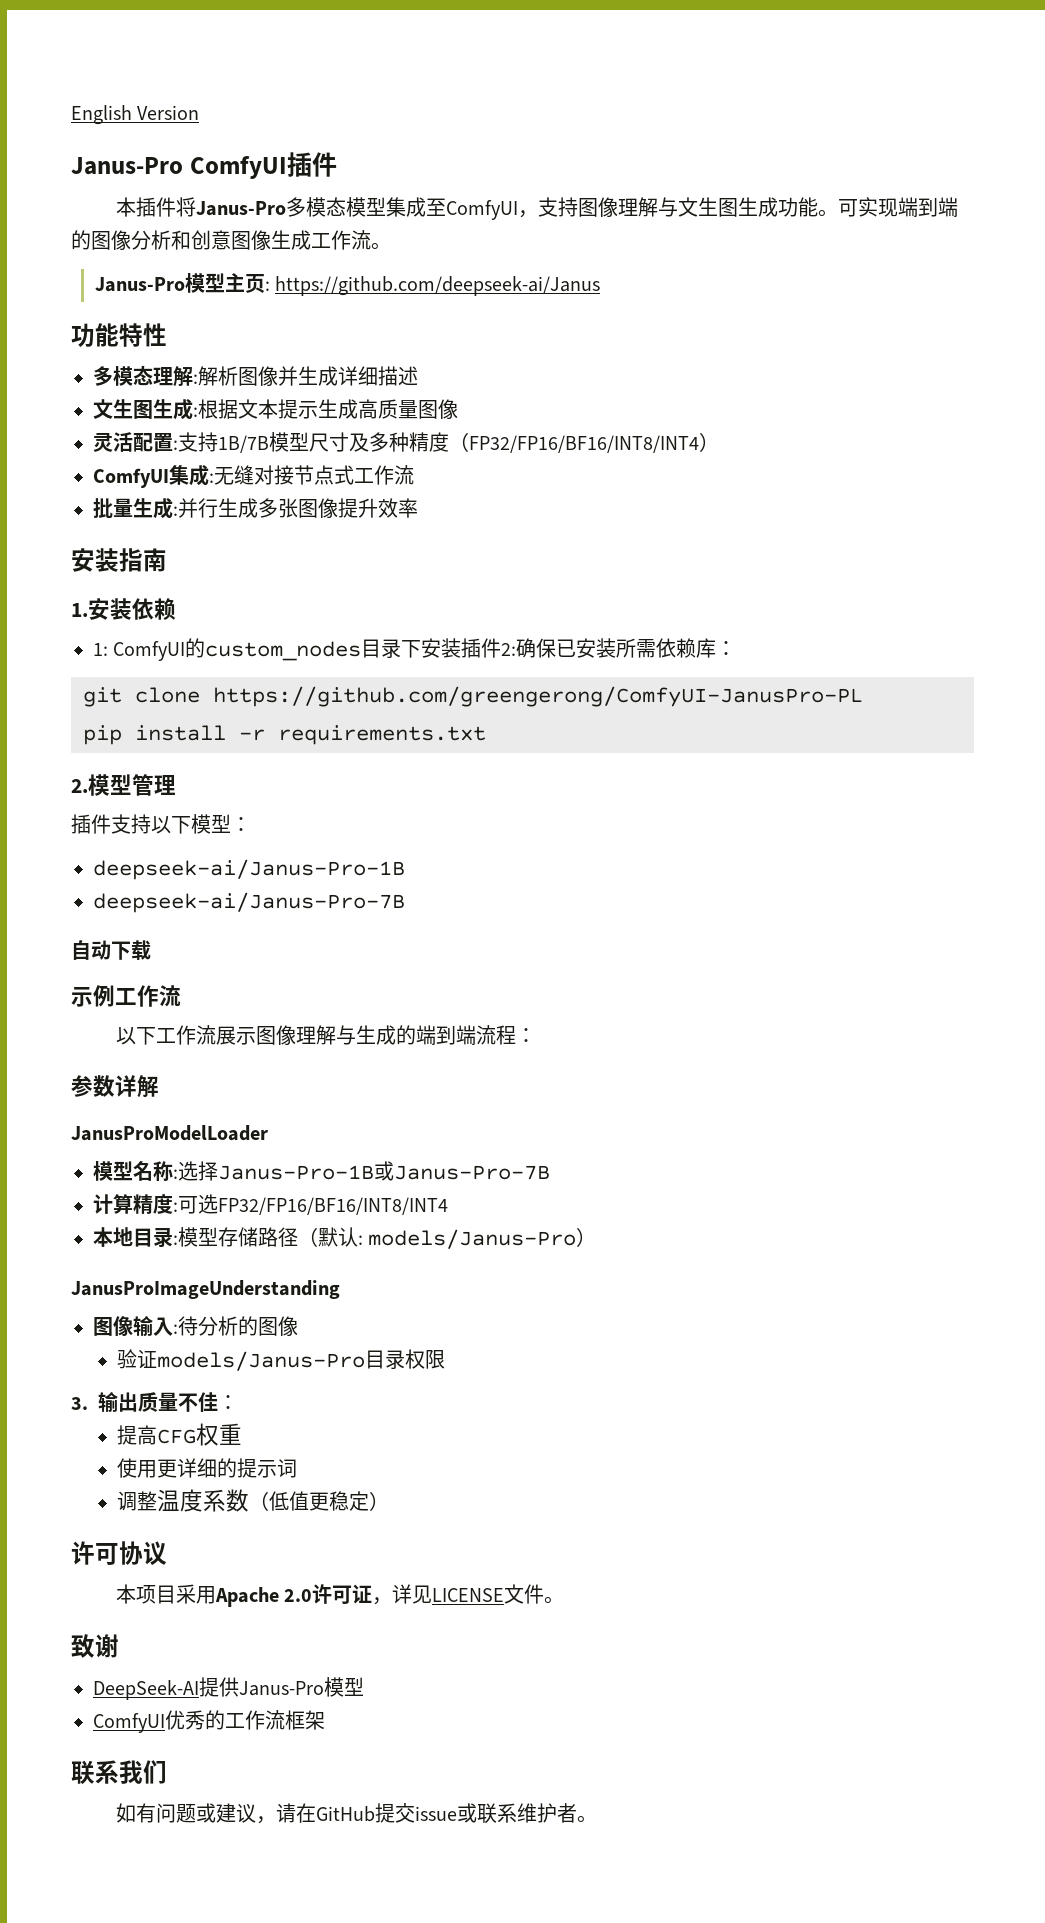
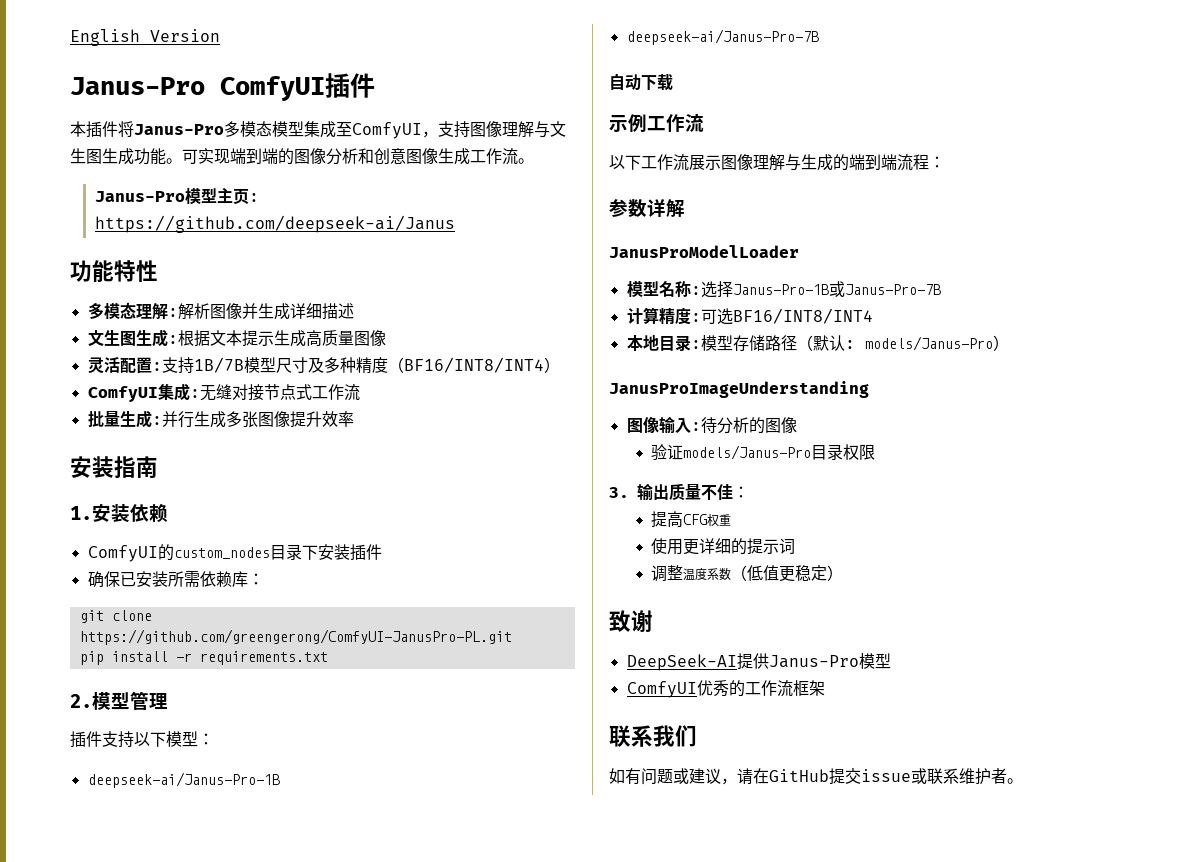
- 灵活配置:支持1B/7B模型尺寸及多种精度（FP32/FP16/BF16/INT8/INT4）
+ 灵活配置:支持1B/7B模型尺寸及多种精度（BF16/INT8/INT4）
- 1: ComfyUI的custom_nodes目录下安装插件2:确保已安装所需依赖库：
+ ComfyUI的custom_nodes目录下安装插件
+ 确保已安装所需依赖库：
- git clone https://github.com/greengerong/ComfyUI-JanusPro-PL
+ git clone https://github.com/greengerong/ComfyUI-JanusPro-PL.git
- 计算精度:可选FP32/FP16/BF16/INT8/INT4
+ 计算精度:可选BF16/INT8/INT4
- 许可协议
- 本项目采用Apache 2.0许可证，详见LICENSE文件。

